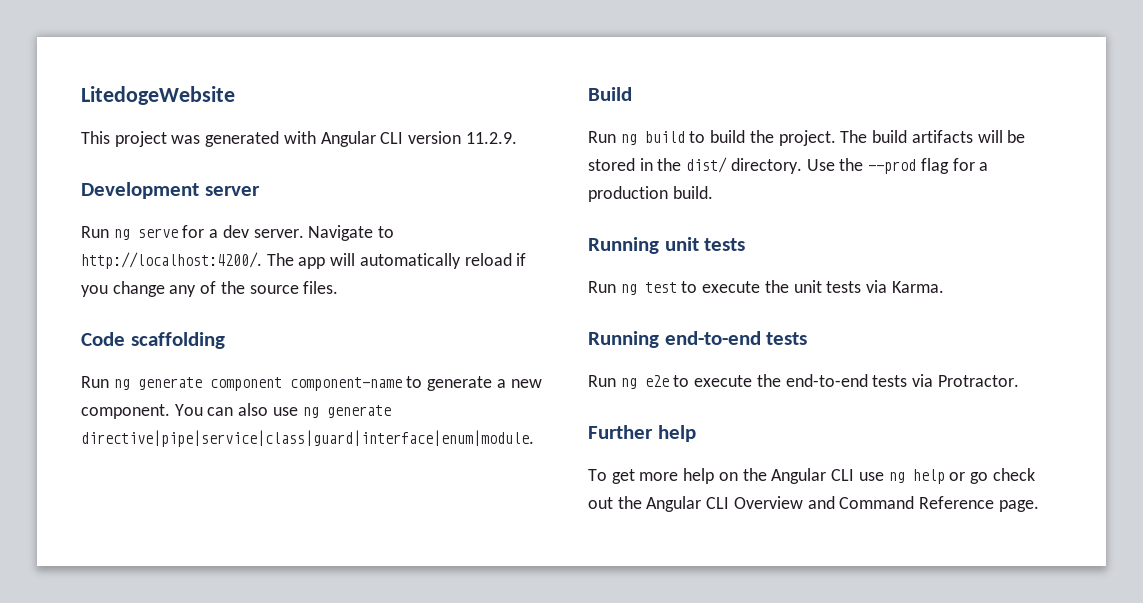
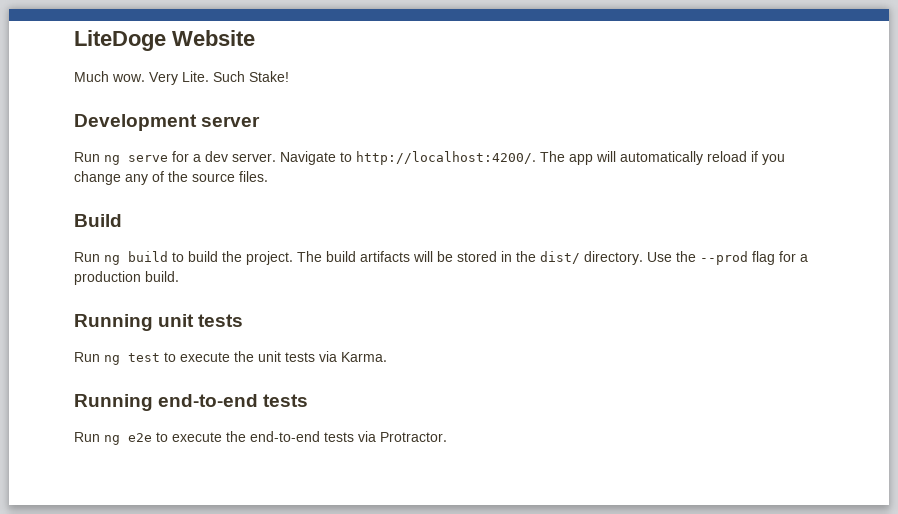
- LitedogeWebsite
- This project was generated with Angular CLI version 11.2.9.
+ LiteDoge Website
+ Much wow. Very Lite. Such Stake!
- Code scaffolding
- Run ng generate component component-name to generate a new component. You can also use ng generate directive|pipe|service|class|guard|interface|enum|module.
- Further help
- To get more help on the Angular CLI use ng help or go check out the Angular CLI Overview and Command Reference page.

